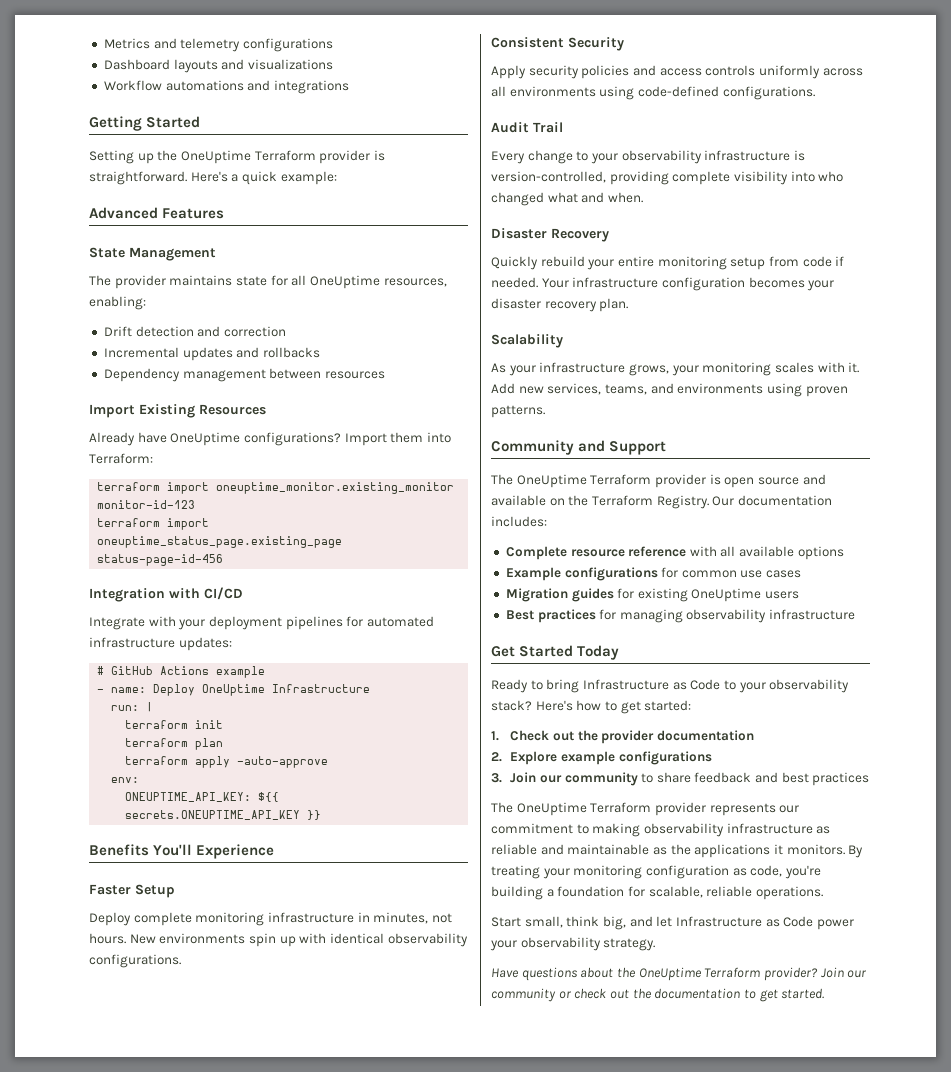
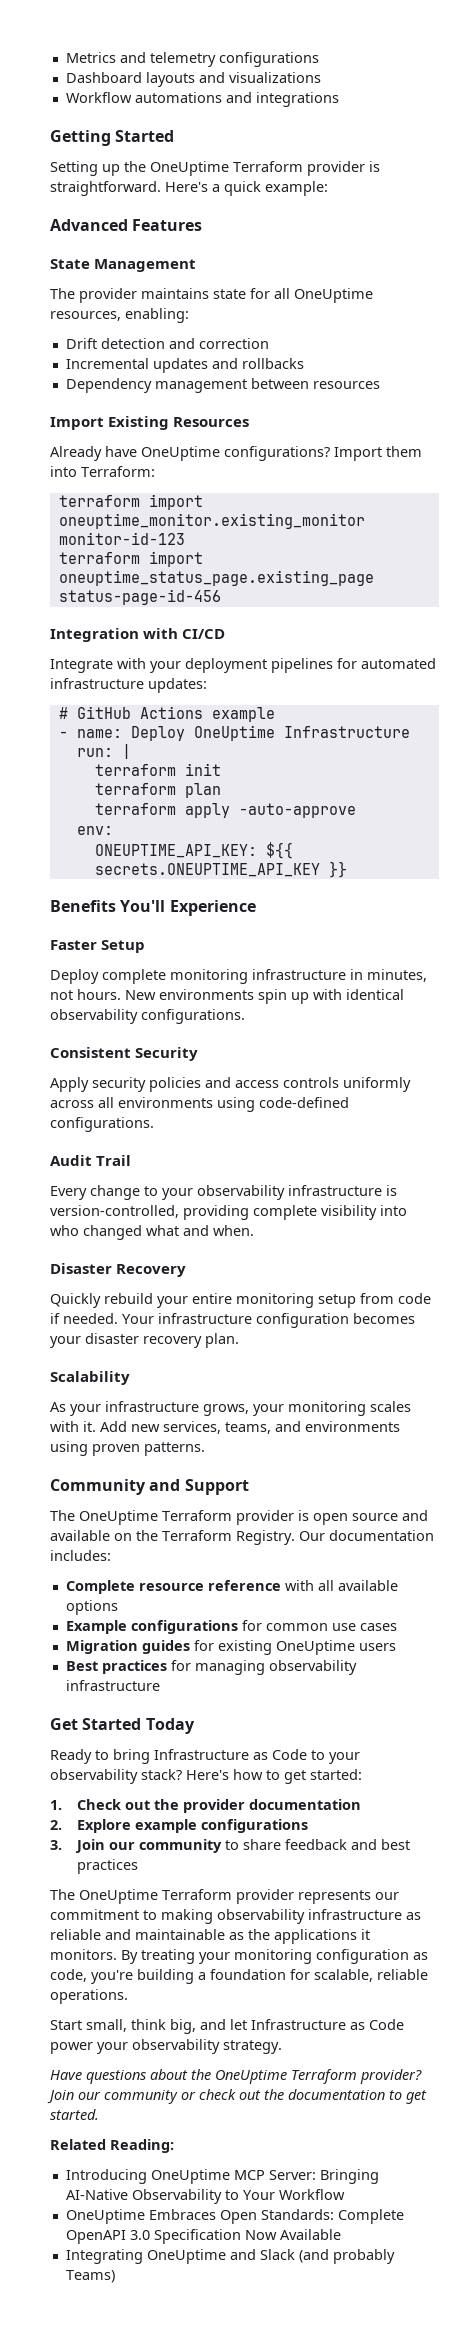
+ Related Reading:
+ Introducing OneUptime MCP Server: Bringing AI-Native Observability to Your Workflow
+ OneUptime Embraces Open Standards: Complete OpenAPI 3.0 Specification Now Available
+ Integrating OneUptime and Slack (and probably Teams)

